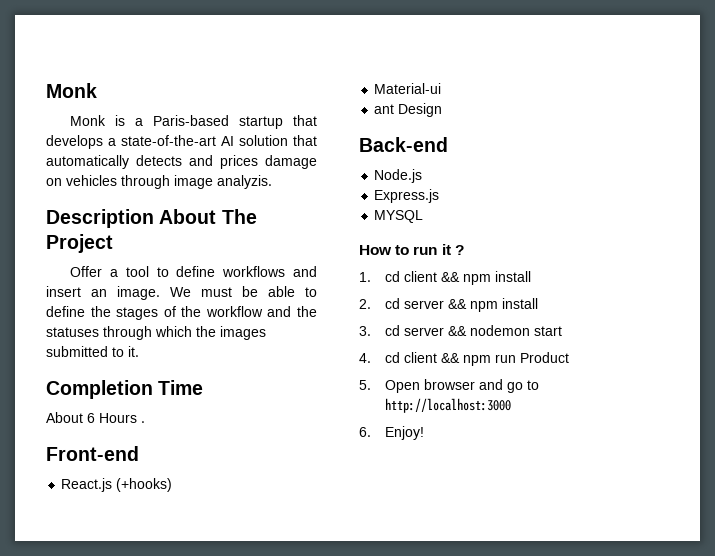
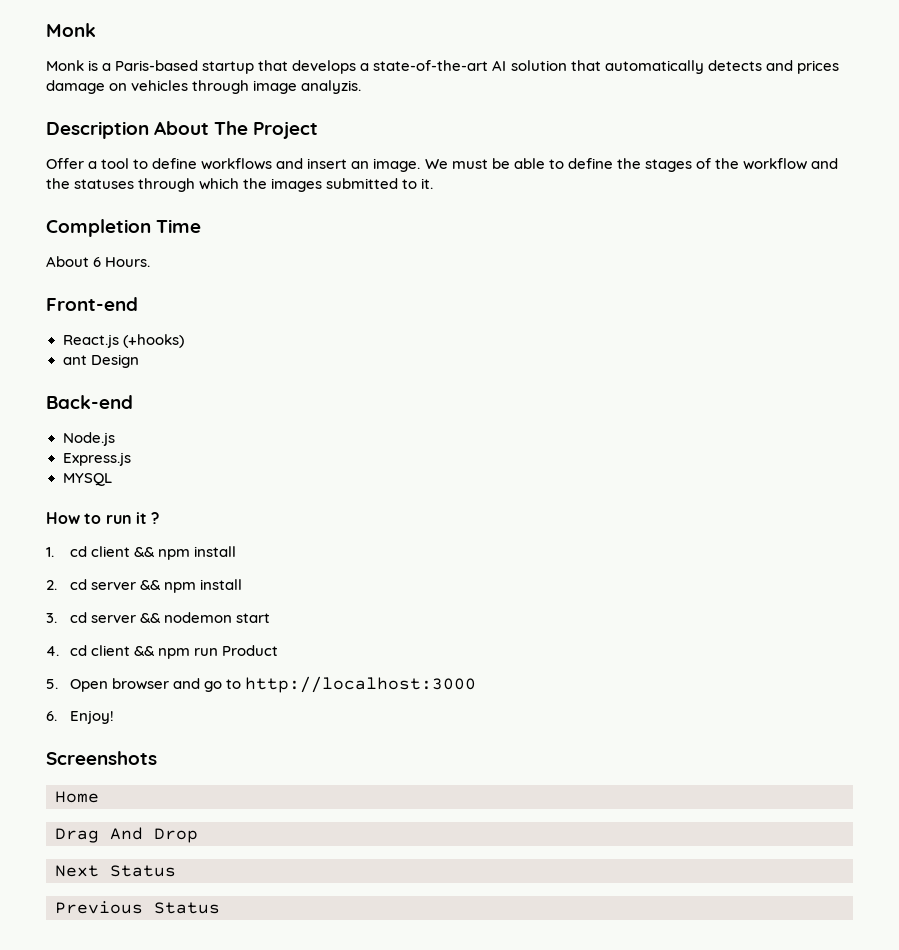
- About 6 Hours .
+ About 6 Hours.
- Material-ui
+ Screenshots
+ Home
+ Drag And Drop
+ Next Status
+ Previous Status

